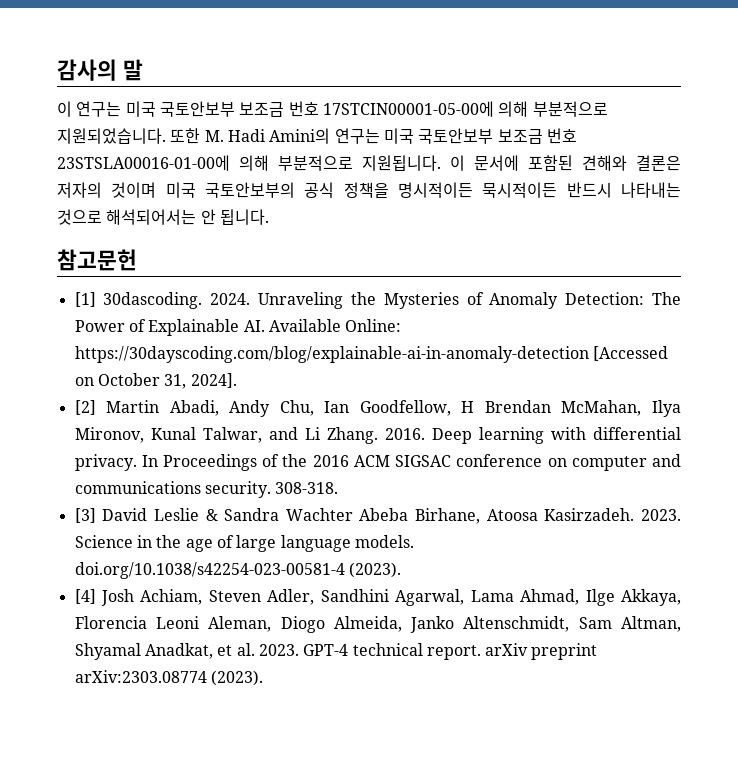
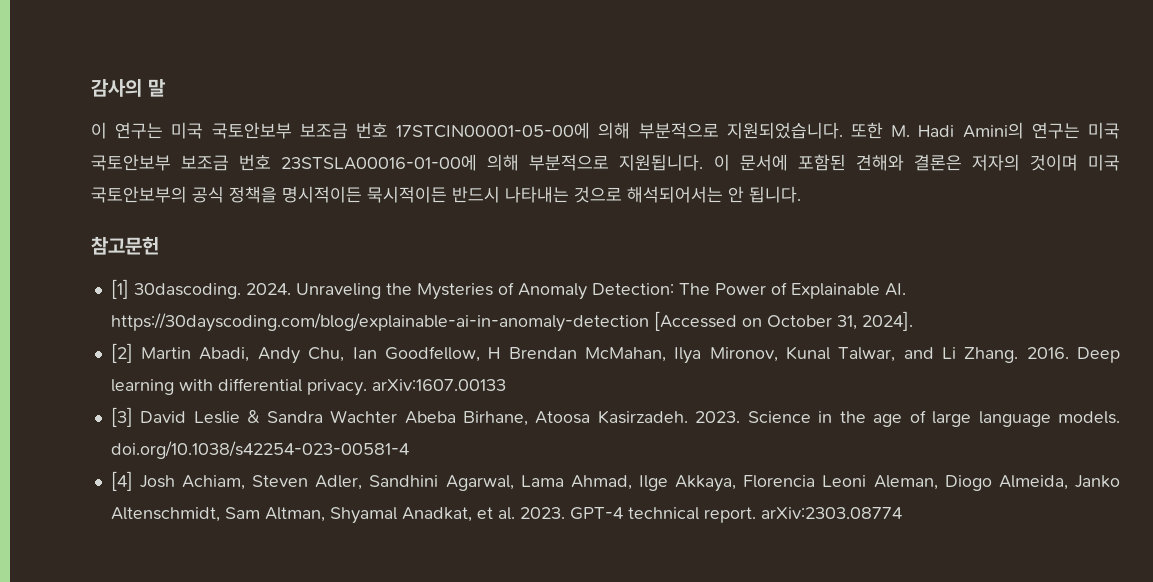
- Unraveling the Mysteries of Anomaly Detection: The Power of Explainable AI. Available Online: https://30dayscoding.com/blog/explainable-ai-in-anomaly-detection [Accessed on October 31, 2024].
+ Unraveling the Mysteries of Anomaly Detection: The Power of Explainable AI. https://30dayscoding.com/blog/explainable-ai-in-anomaly-detection [Accessed on October 31, 2024].
- Deep learning with differential privacy. In Proceedings of the 2016 ACM SIGSAC conference on computer and communications security. 308-318.
+ Deep learning with differential privacy. arXiv:1607.00133
- Science in the age of large language models. doi.org/10.1038/s42254-023-00581-4 (2023).
+ Science in the age of large language models. doi.org/10.1038/s42254-023-00581-4
- GPT-4 technical report. arXiv preprint arXiv:2303.08774 (2023).
+ GPT-4 technical report. arXiv:2303.08774

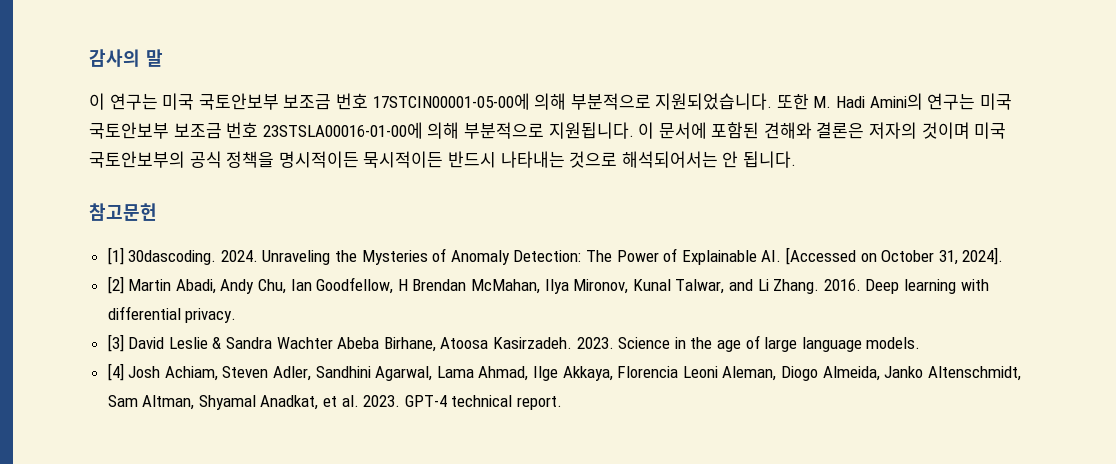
- Unraveling the Mysteries of Anomaly Detection: The Power of Explainable AI. https://30dayscoding.com/blog/explainable-ai-in-anomaly-detection [Accessed on October 31, 2024].
+ Unraveling the Mysteries of Anomaly Detection: The Power of Explainable AI. [Accessed on October 31, 2024].
- Deep learning with differential privacy. arXiv:1607.00133
+ Deep learning with differential privacy.
- Science in the age of large language models. doi.org/10.1038/s42254-023-00581-4
+ Science in the age of large language models.
- GPT-4 technical report. arXiv:2303.08774
+ GPT-4 technical report.

